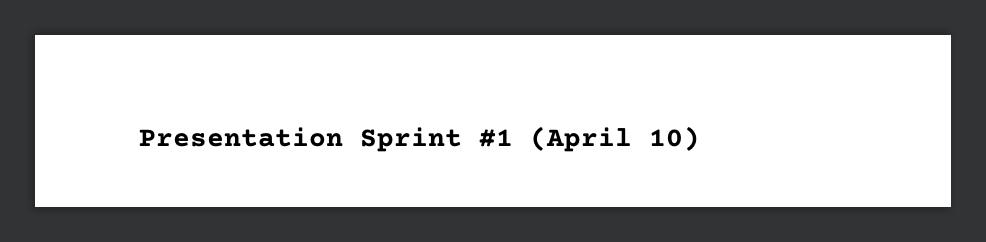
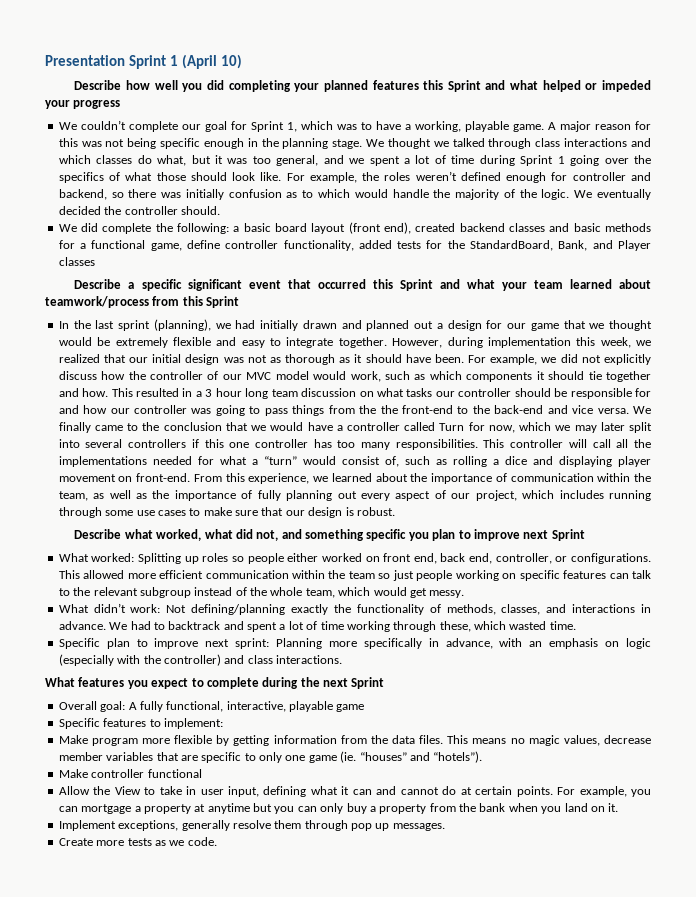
- Presentation Sprint #1 (April 10)
+ Presentation Sprint 1 (April 10)
+ Describe how well you did completing your planned features this Sprint and what helped or impeded your progress
+ We couldn’t complete our goal for Sprint 1, which was to have a working, playable game. A major reason for this was not being specific enough in the planning stage. We thought we talked through class interactions and which classes do what, but it was too general, and we spent a lot of time during Sprint 1 going over the specifics of what those should look like. For example, the roles weren’t defined enough for controller and backend, so there was initially confusion as to which would handle the majority of the logic. We eventually decided the controller should.
+ We did complete the following: a basic board layout (front end), created backend classes and basic methods for a functional game, define controller functionality, added tests for the StandardBoard, Bank, and Player classes
+ Describe a specific significant event that occurred this Sprint and what your team learned about teamwork/process from this Sprint
+ In the last sprint (planning), we had initially drawn and planned out a design for our game that we thought would be extremely flexible and easy to integrate together. However, during implementation this week, we realized that our initial design was not as thorough as it should have been. For example, we did not explicitly discuss how the controller of our MVC model would work, such as which components it should tie together and how. This resulted in a 3 hour long team discussion on what tasks our controller should be responsible for and how our controller was going to pass things from the the front-end to the back-end and vice versa. We finally came to the conclusion that we would have a controller called Turn for now, which we may later split into several controllers if this one controller has too many responsibilities. This controller will call all the implementations needed for what a “turn” would consist of, such as rolling a dice and displaying player movement on front-end. From this experience, we learned about the importance of communication within the team, as well as the importance of fully planning out every aspect of our project, which includes running through some use cases to make sure that our design is robust.
+ Describe what worked, what did not, and something specific you plan to improve next Sprint
+ What worked: Splitting up roles so people either worked on front end, back end, controller, or configurations. This allowed more efficient communication within the team so just people working on specific features can talk to the relevant subgroup instead of the whole team, which would get messy.
+ What didn’t work: Not defining/planning exactly the functionality of methods, classes, and interactions in advance. We had to backtrack and spent a lot of time working through these, which wasted time.
+ Specific plan to improve next sprint: Planning more specifically in advance, with an emphasis on logic (especially with the controller) and class interactions.
+ What features you expect to complete during the next Sprint
+ Overall goal: A fully functional, interactive, playable game
+ Specific features to implement:
+ Make program more flexible by getting information from the data files. This means no magic values, decrease member variables that are specific to only one game (ie. “houses” and “hotels”).
+ Make controller functional
+ Allow the View to take in user input, defining what it can and cannot do at certain points. For example, you can mortgage a property at anytime but you can only buy a property from the bank when you land on it.
+ Implement exceptions, generally resolve them through pop up messages.
+ Create more tests as we code.

